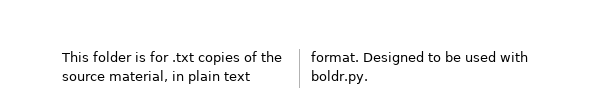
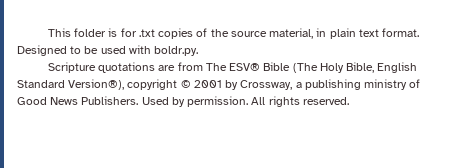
+ Scripture quotations are from The ESV® Bible (The Holy Bible, English Standard Version®), copyright © 2001 by Crossway, a publishing ministry of Good News Publishers. Used by permission. All rights reserved.

